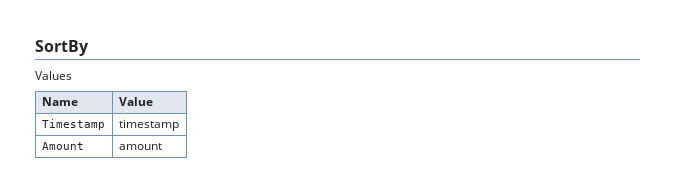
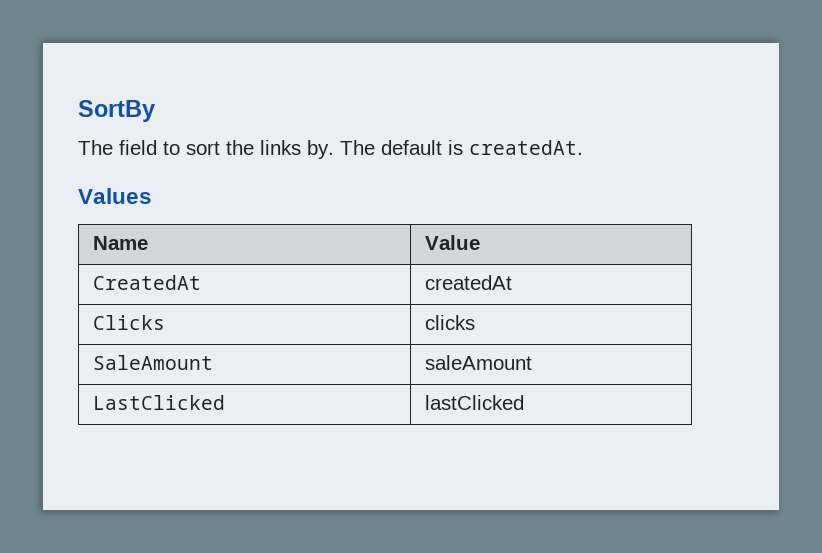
+ The field to sort the links by. The default is createdAt.
  Values
  Name | Value
- Timestamp | timestamp
- Amount | amount
+ CreatedAt | createdAt
+ Clicks | clicks
+ SaleAmount | saleAmount
+ LastClicked | lastClicked

